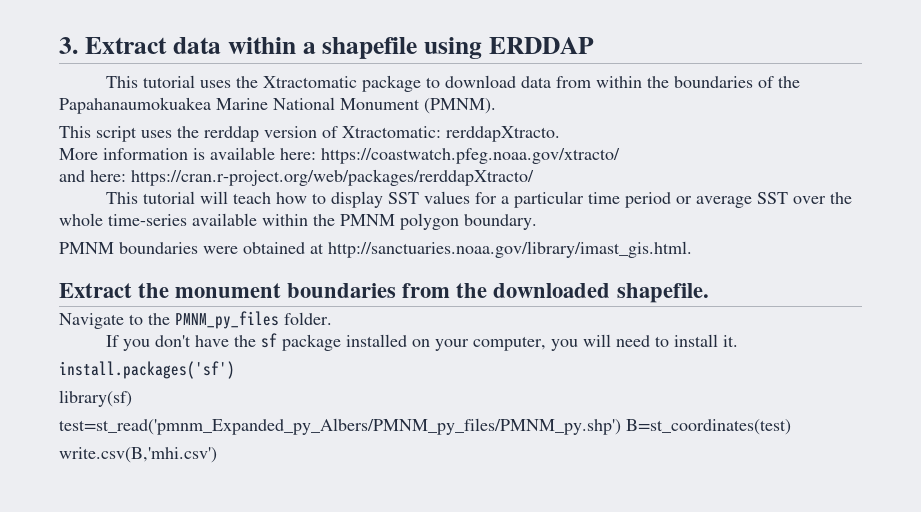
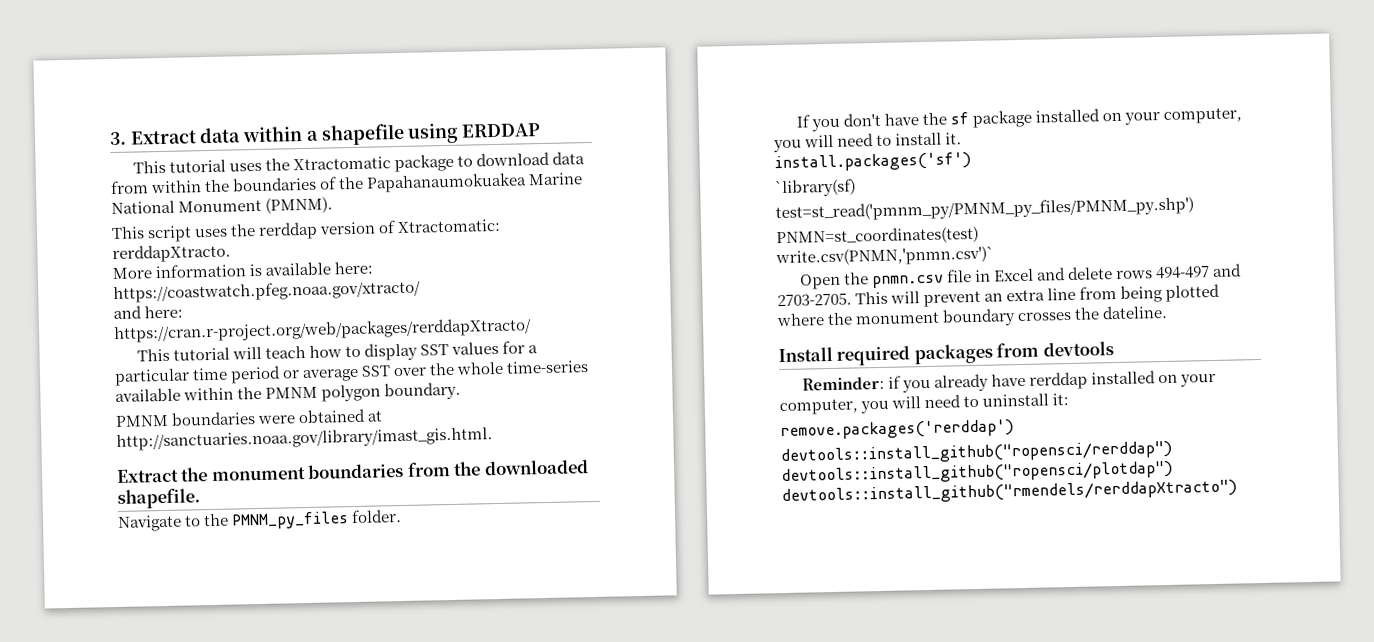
- library(sf)
- test=st_read('pmnm_Expanded_py_Albers/PMNM_py_files/PMNM_py.shp') B=st_coordinates(test)
- write.csv(B,'mhi.csv')
+ `library(sf)
+ test=st_read('pmnm_py/PMNM_py_files/PMNM_py.shp')
+ PNMN=st_coordinates(test)
+ write.csv(PNMN,'pnmn.csv')`
+ Open the pnmn.csv file in Excel and delete rows 494-497 and 2703-2705. This will prevent an extra line from being plotted where the monument boundary crosses the dateline.
+ Install required packages from devtools
+ Reminder: if you already have rerddap installed on your computer, you will need to uninstall it:
+ remove.packages('rerddap')
+ devtools::install_github("ropensci/rerddap") devtools::install_github("ropensci/plotdap") devtools::install_github("rmendels/rerddapXtracto")

